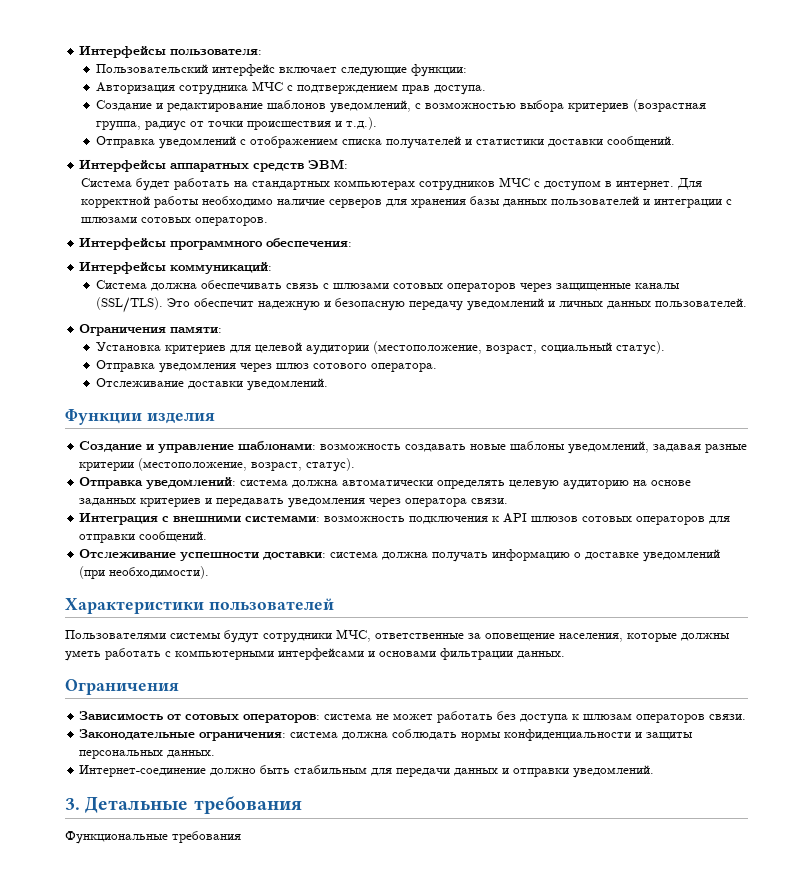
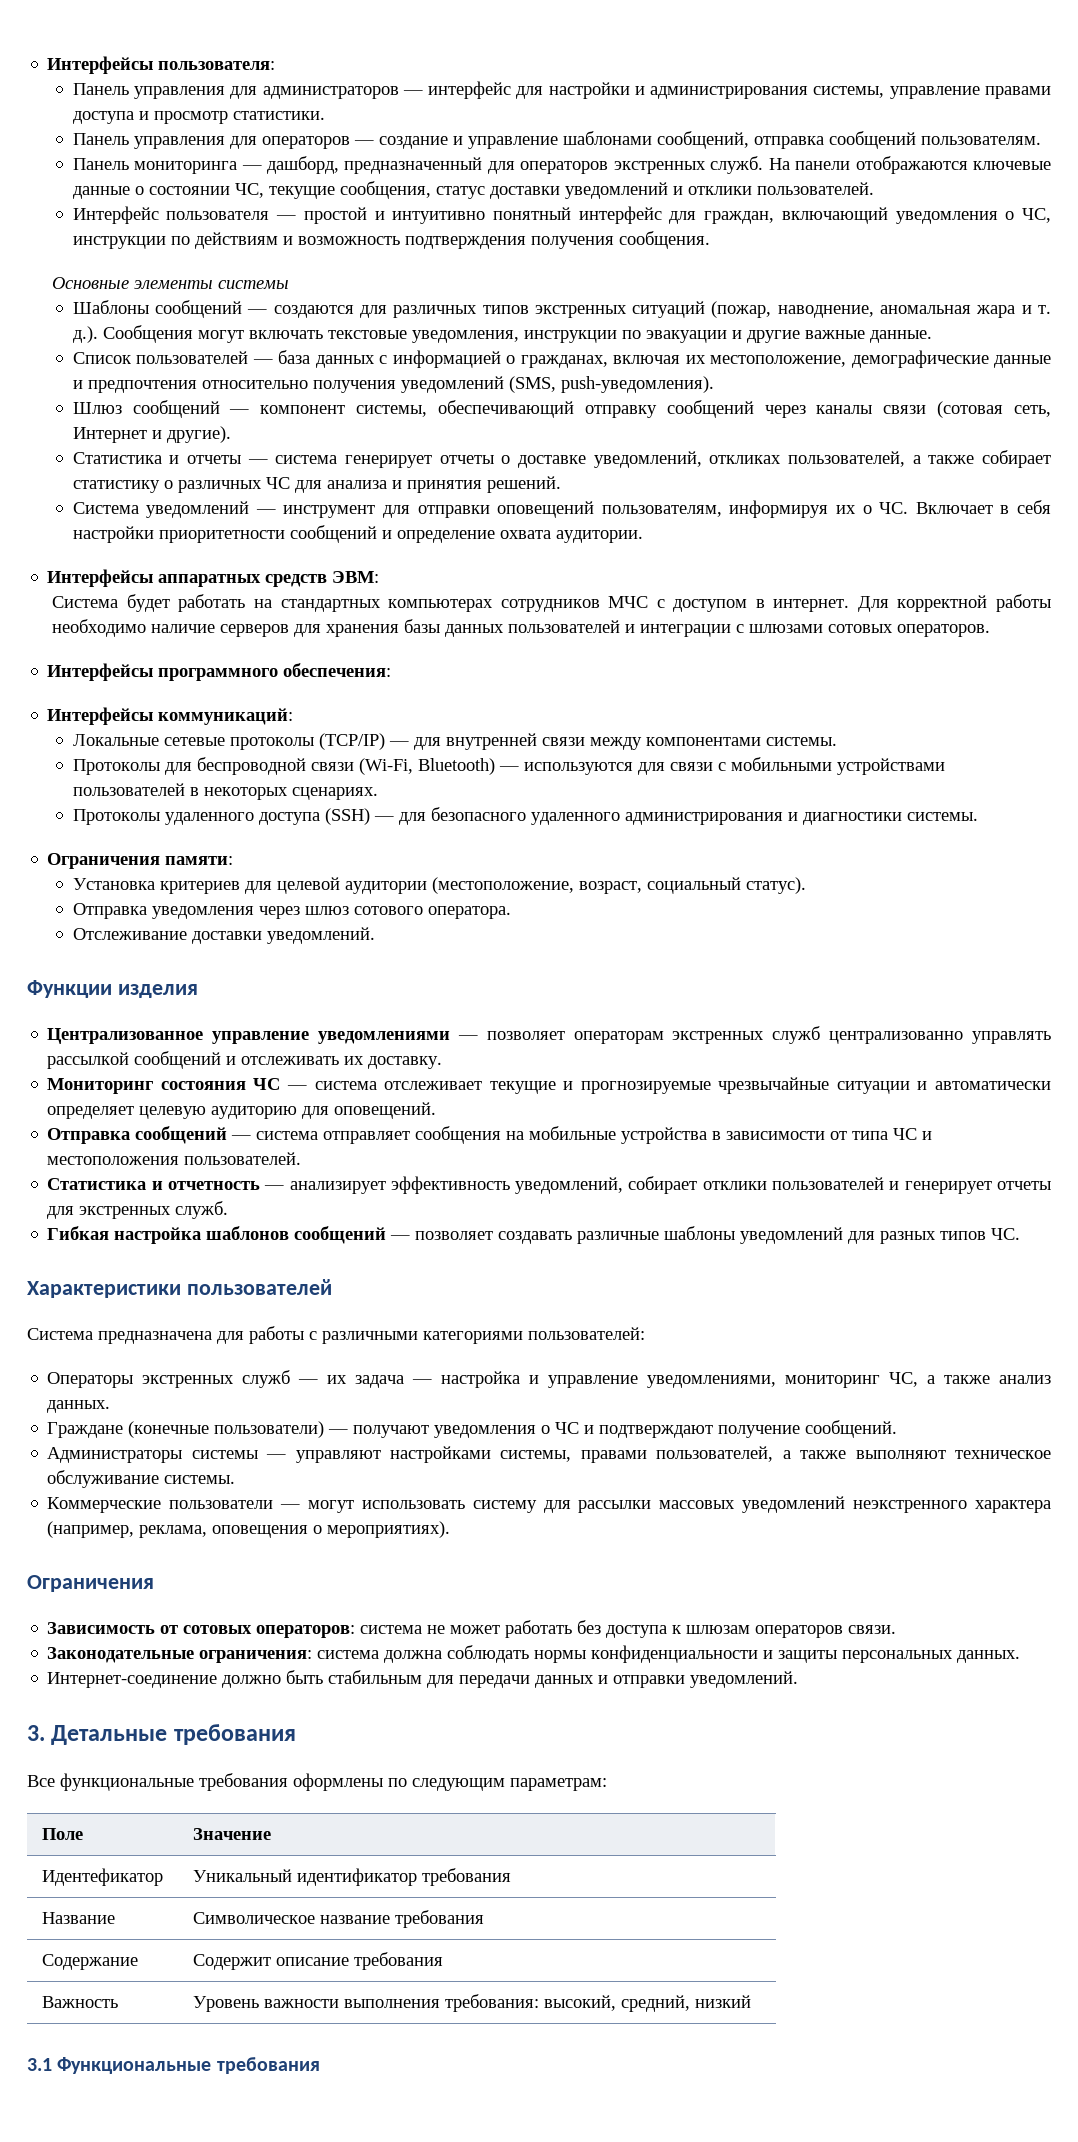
- Пользовательский интерфейс включает следующие функции:
- Авторизация сотрудника МЧС с подтверждением прав доступа.
- Создание и редактирование шаблонов уведомлений, с возможностью выбора критериев (возрастная группа, радиус от точки происшествия и т.д.).
- Отправка уведомлений с отображением списка получателей и статистики доставки сообщений.
+ Панель управления для администраторов — интерфейс для настройки и администрирования системы, управление правами доступа и просмотр статистики.
+ Панель управления для операторов — создание и управление шаблонами сообщений, отправка сообщений пользователям.
+ Панель мониторинга — дашборд, предназначенный для операторов экстренных служб. На панели отображаются ключевые данные о состоянии ЧС, текущие сообщения, статус доставки уведомлений и отклики пользователей.
+ Интерфейс пользователя — простой и интуитивно понятный интерфейс для граждан, включающий уведомления о ЧС, инструкции по действиям и возможность подтверждения получения сообщения.
+ Основные элементы системы
+ Шаблоны сообщений — создаются для различных типов экстренных ситуаций (пожар, наводнение, аномальная жара и т. д.). Сообщения могут включать текстовые уведомления, инструкции по эвакуации и другие важные данные.
+ Список пользователей — база данных с информацией о гражданах, включая их местоположение, демографические данные и предпочтения относительно получения уведомлений (SMS, push-уведомления).
+ Шлюз сообщений — компонент системы, обеспечивающий отправку сообщений через каналы связи (сотовая сеть, Интернет и другие).
+ Статистика и отчеты — система генерирует отчеты о доставке уведомлений, откликах пользователей, а также собирает статистику о различных ЧС для анализа и принятия решений.
+ Система уведомлений — инструмент для отправки оповещений пользователям, информируя их о ЧС. Включает в себя настройки приоритетности сообщений и определение охвата аудитории.
- Система должна обеспечивать связь с шлюзами сотовых операторов через защищенные каналы (SSL/TLS). Это обеспечит надежную и безопасную передачу уведомлений и личных данных пользователей.
+ Локальные сетевые протоколы (TCP/IP) — для внутренней связи между компонентами системы.
+ Протоколы для беспроводной связи (Wi-Fi, Bluetooth) — используются для связи с мобильными устройствами пользователей в некоторых сценариях.
+ Протоколы удаленного доступа (SSH) — для безопасного удаленного администрирования и диагностики системы.
- Создание и управление шаблонами: возможность создавать новые шаблоны уведомлений, задавая разные критерии (местоположение, возраст, статус).
- Отправка уведомлений: система должна автоматически определять целевую аудиторию на основе заданных критериев и передавать уведомления через оператора связи.
- Интеграция с внешними системами: возможность подключения к API шлюзов сотовых операторов для отправки сообщений.
- Отслеживание успешности доставки: система должна получать информацию о доставке уведомлений (при необходимости).
+ Централизованное управление уведомлениями — позволяет операторам экстренных служб централизованно управлять рассылкой сообщений и отслеживать их доставку.
+ Мониторинг состояния ЧС — система отслеживает текущие и прогнозируемые чрезвычайные ситуации и автоматически определяет целевую аудиторию для оповещений.
+ Отправка сообщений — система отправляет сообщения на мобильные устройства в зависимости от типа ЧС и местоположения пользователей.
+ Статистика и отчетность — анализирует эффективность уведомлений, собирает отклики пользователей и генерирует отчеты для экстренных служб.
+ Гибкая настройка шаблонов сообщений — позволяет создавать различные шаблоны уведомлений для разных типов ЧС.
  Характеристики пользователей
- Пользователями системы будут сотрудники МЧС, ответственные за оповещение населения, которые должны уметь работать с компьютерными интерфейсами и основами фильтрации данных.
+ Система предназначена для работы с различными категориями пользователей:
+ Операторы экстренных служб — их задача — настройка и управление уведомлениями, мониторинг ЧС, а также анализ данных.
+ Граждане (конечные пользователи) — получают уведомления о ЧС и подтверждают получение сообщений.
+ Администраторы системы — управляют настройками системы, правами пользователей, а также выполняют техническое обслуживание системы.
+ Коммерческие пользователи — могут использовать систему для рассылки массовых уведомлений неэкстренного характера (например, реклама, оповещения о мероприятиях).
- Функциональные требования
+ Все функциональные требования оформлены по следующим параметрам:
+ Поле | Значение
+ Идентефикатор | Уникальный идентификатор требования
+ Название | Символическое название требования
+ Содержание | Содержит описание требования
+ Важность | Уровень важности выполнения требования: высокий, средний, низкий
+ 3.1 Функциональные требования

